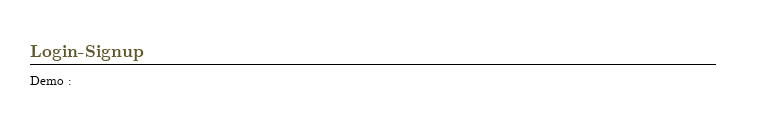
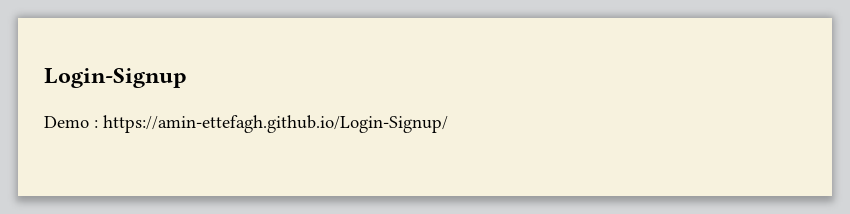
- Demo :
+ Demo : https://amin-ettefagh.github.io/Login-Signup/

